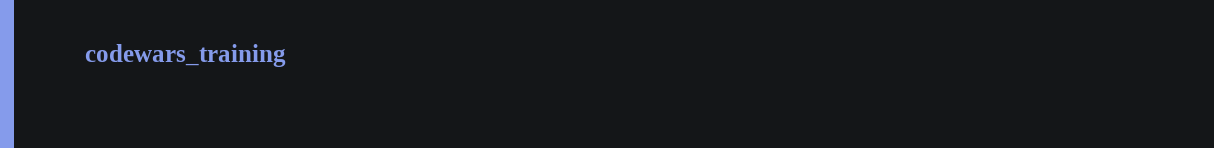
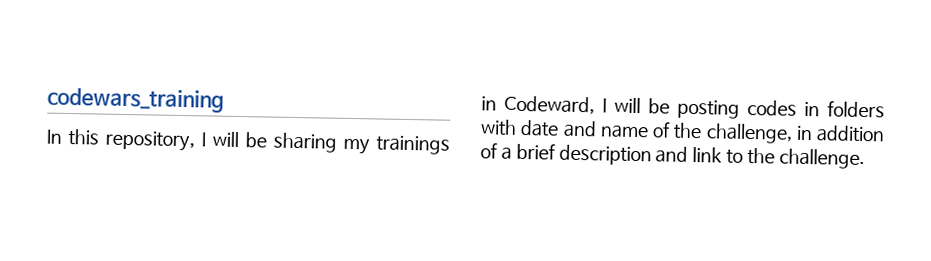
+ In this repository, I will be sharing my trainings in Codeward, I will be posting codes in folders with date and name of the challenge, in addition of a brief description and link to the challenge.

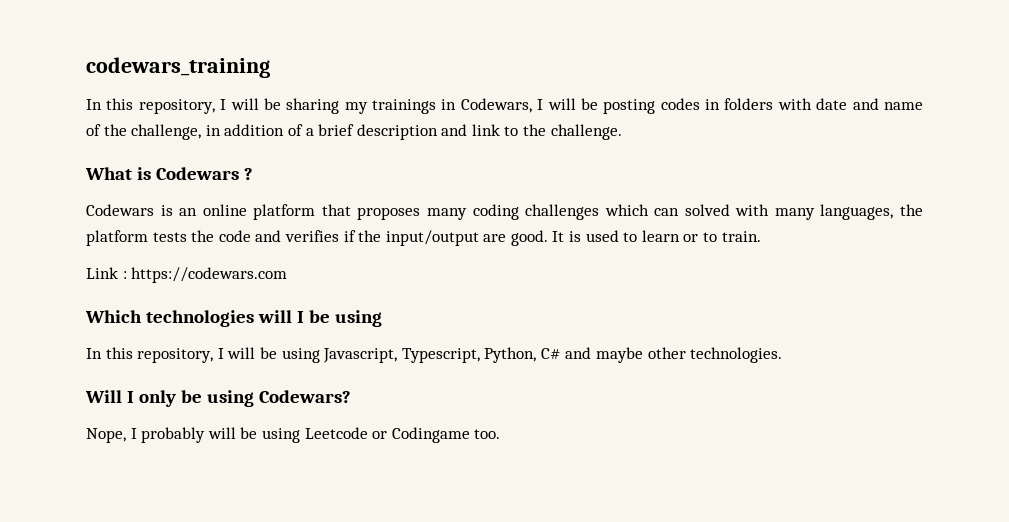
- In this repository, I will be sharing my trainings in Codeward, I will be posting codes in folders with date and name of the challenge, in addition of a brief description and link to the challenge.
+ In this repository, I will be sharing my trainings in Codewars, I will be posting codes in folders with date and name of the challenge, in addition of a brief description and link to the challenge.
+ What is Codewars ?
+ Codewars is an online platform that proposes many coding challenges which can solved with many languages, the platform tests the code and verifies if the input/output are good. It is used to learn or to train.
+ Link : https://codewars.com
+ Which technologies will I be using
+ In this repository, I will be using Javascript, Typescript, Python, C# and maybe other technologies.
+ Will I only be using Codewars?
+ Nope, I probably will be using Leetcode or Codingame too.

